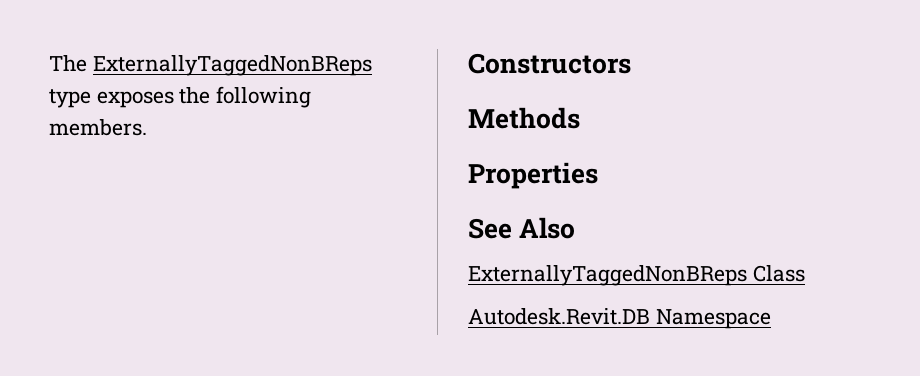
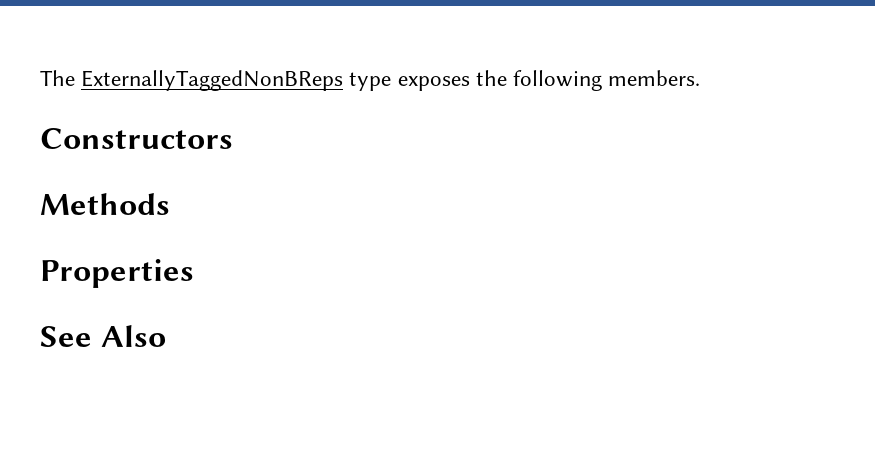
- ExternallyTaggedNonBReps Class
- Autodesk.Revit.DB Namespace

